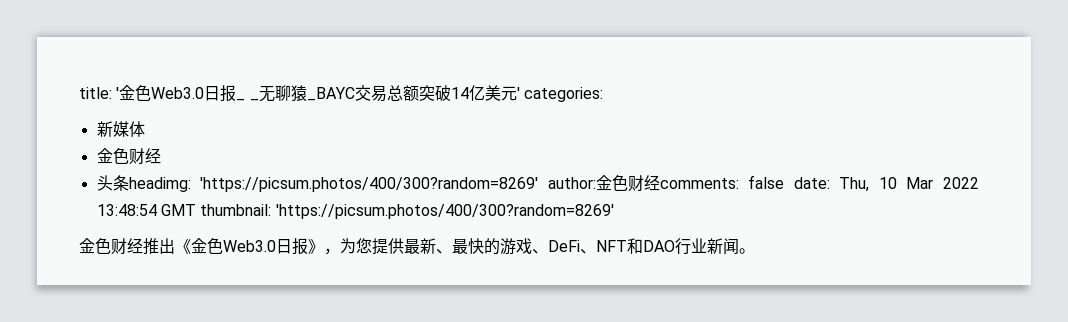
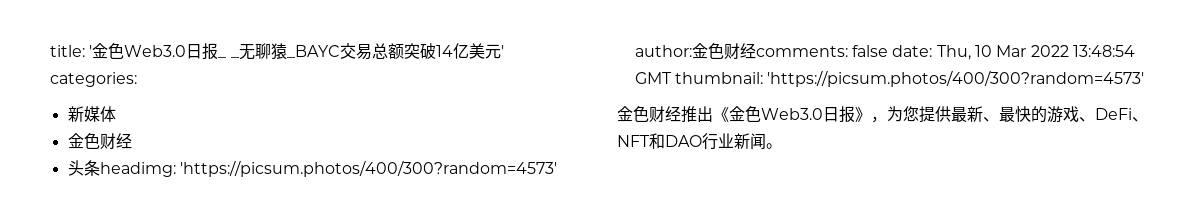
- 头条headimg: 'https://picsum.photos/400/300?random=8269' author:金色财经comments: false date: Thu, 10 Mar 2022 13:48:54 GMT thumbnail: 'https://picsum.photos/400/300?random=8269'
+ 头条headimg: 'https://picsum.photos/400/300?random=4573' author:金色财经comments: false date: Thu, 10 Mar 2022 13:48:54 GMT thumbnail: 'https://picsum.photos/400/300?random=4573'

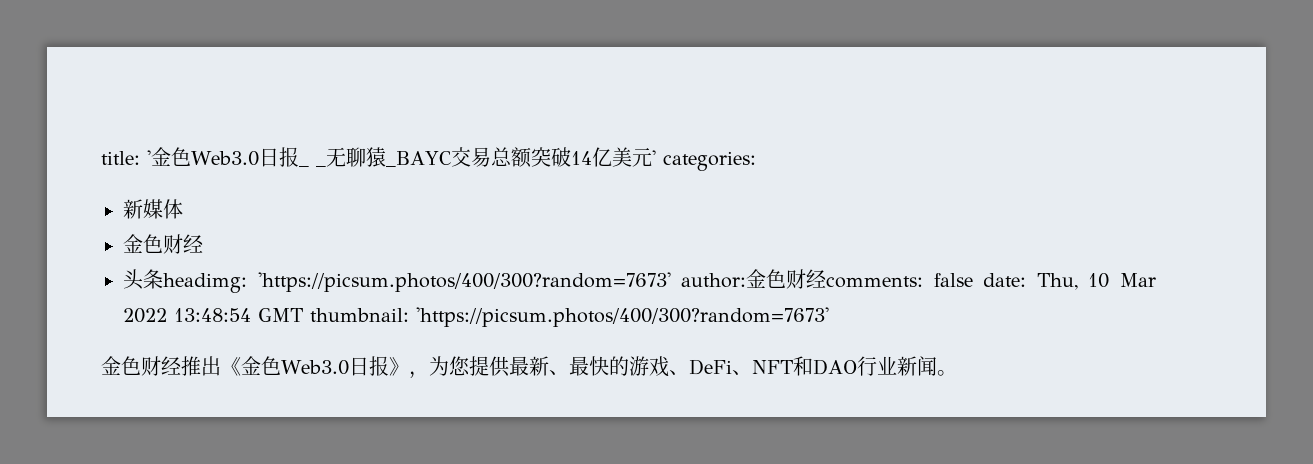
- 头条headimg: 'https://picsum.photos/400/300?random=4573' author:金色财经comments: false date: Thu, 10 Mar 2022 13:48:54 GMT thumbnail: 'https://picsum.photos/400/300?random=4573'
+ 头条headimg: 'https://picsum.photos/400/300?random=7673' author:金色财经comments: false date: Thu, 10 Mar 2022 13:48:54 GMT thumbnail: 'https://picsum.photos/400/300?random=7673'

